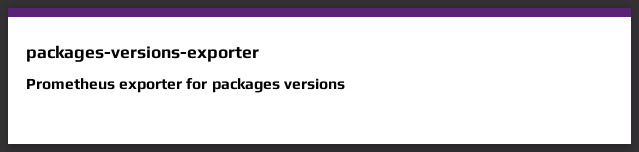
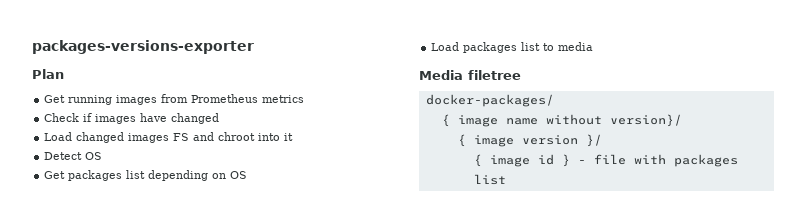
- Prometheus exporter for packages versions
+ Plan
+ Get running images from Prometheus metrics
+ Check if images have changed
+ Load changed images FS and chroot into it
+ Detect OS
+ Get packages list depending on OS
+ Load packages list to media
+ Media filetree
+ docker-packages/
+ { image name without version}/
+ { image version }/
+ { image id } - file with packages list

